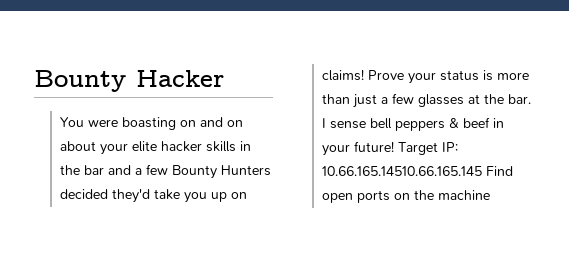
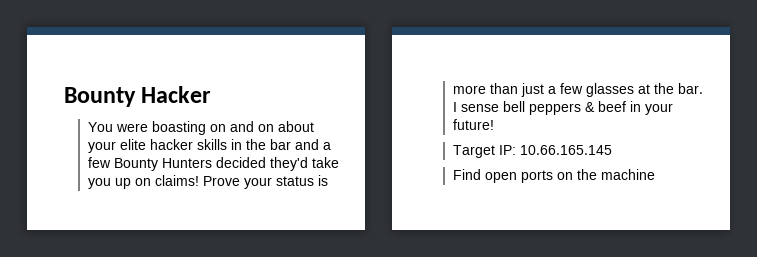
- I sense bell peppers & beef in your future! Target IP: 10.66.165.14510.66.165.145 Find open ports on the machine
+ I sense bell peppers & beef in your future!
+ Target IP: 10.66.165.145
+ Find open ports on the machine

